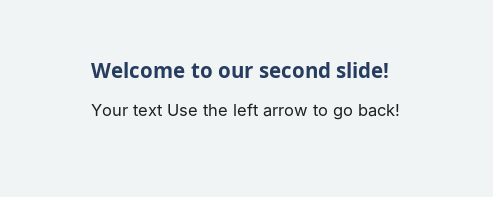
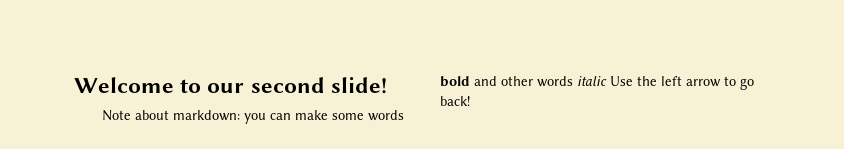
- Your text Use the left arrow to go back!
+ Note about markdown: you can make some words bold and other words italic Use the left arrow to go back!

